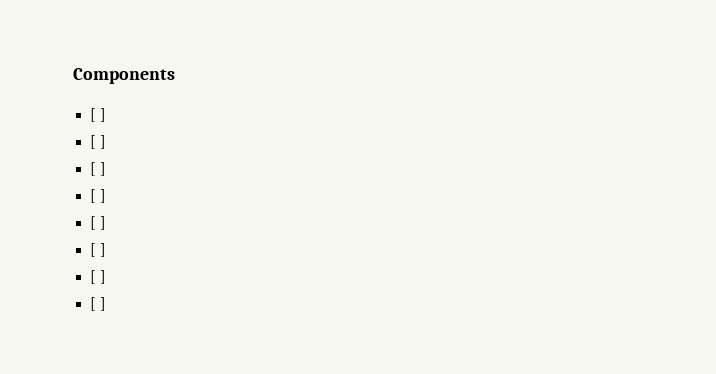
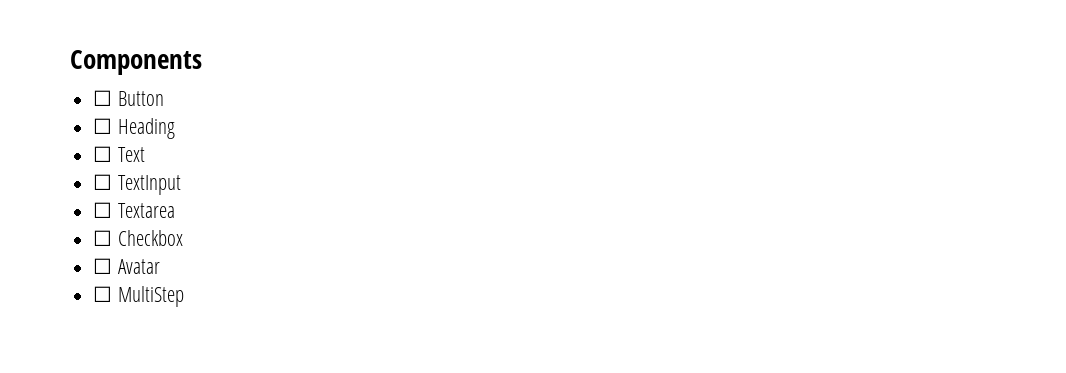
  Components
- [ ]
- [ ]
- [ ]
- [ ]
- [ ]
- [ ]
- [ ]
- [ ]
+ ☐ Button
+ ☐ Heading
+ ☐ Text
+ ☐ TextInput
+ ☐ Textarea
+ ☐ Checkbox
+ ☐ Avatar
+ ☐ MultiStep

